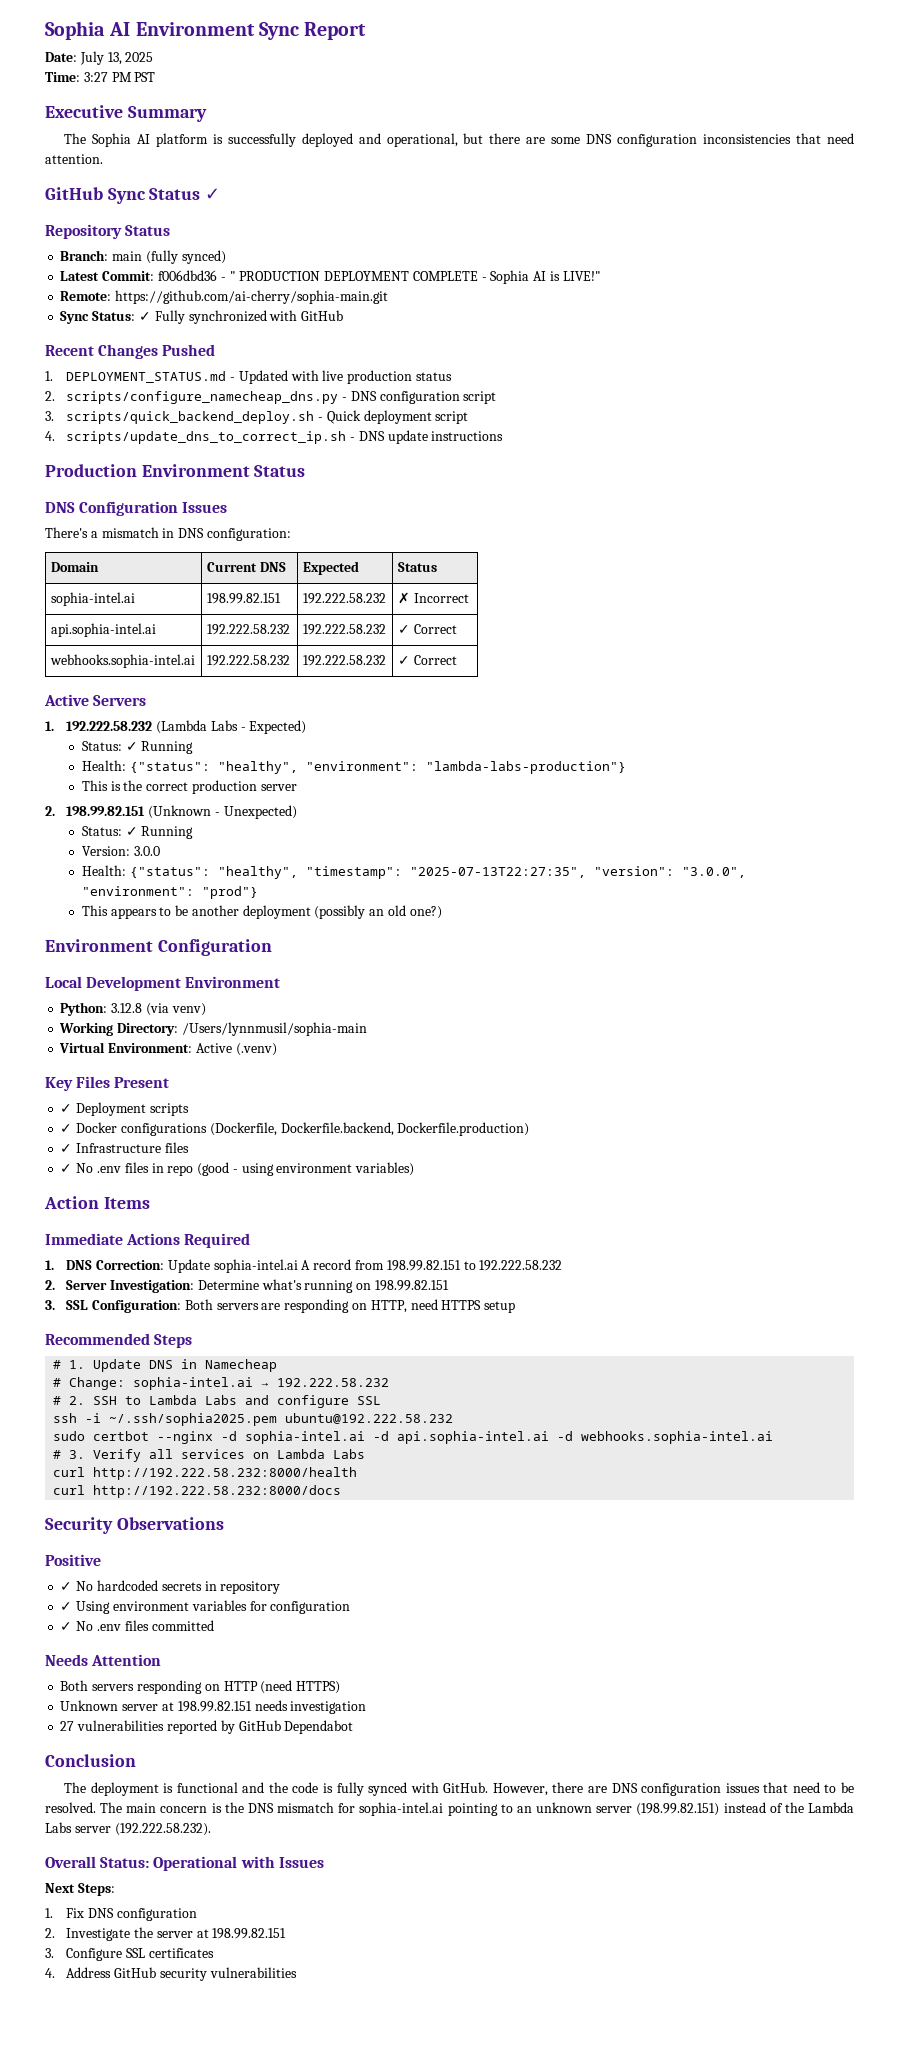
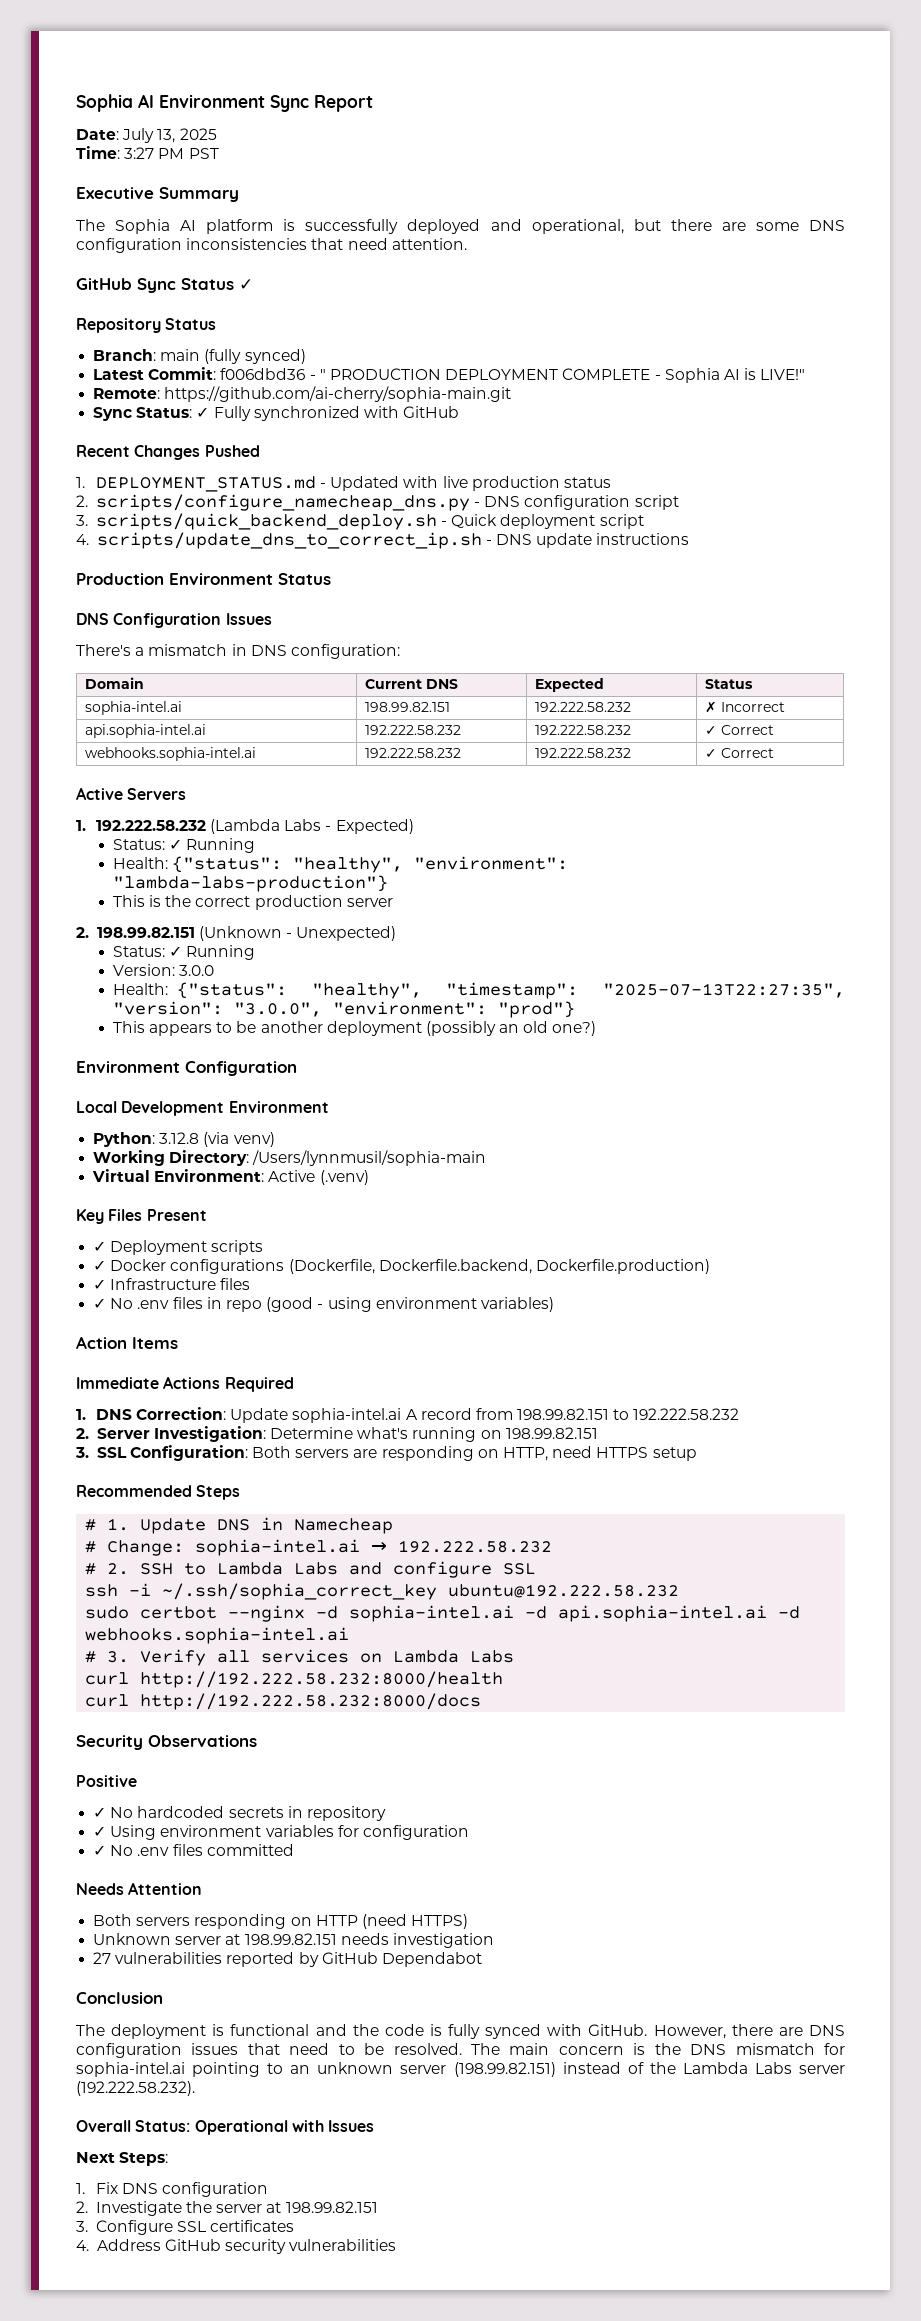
- ssh -i ~/.ssh/sophia2025.pem ubuntu@192.222.58.232
+ ssh -i ~/.ssh/sophia_correct_key ubuntu@192.222.58.232

